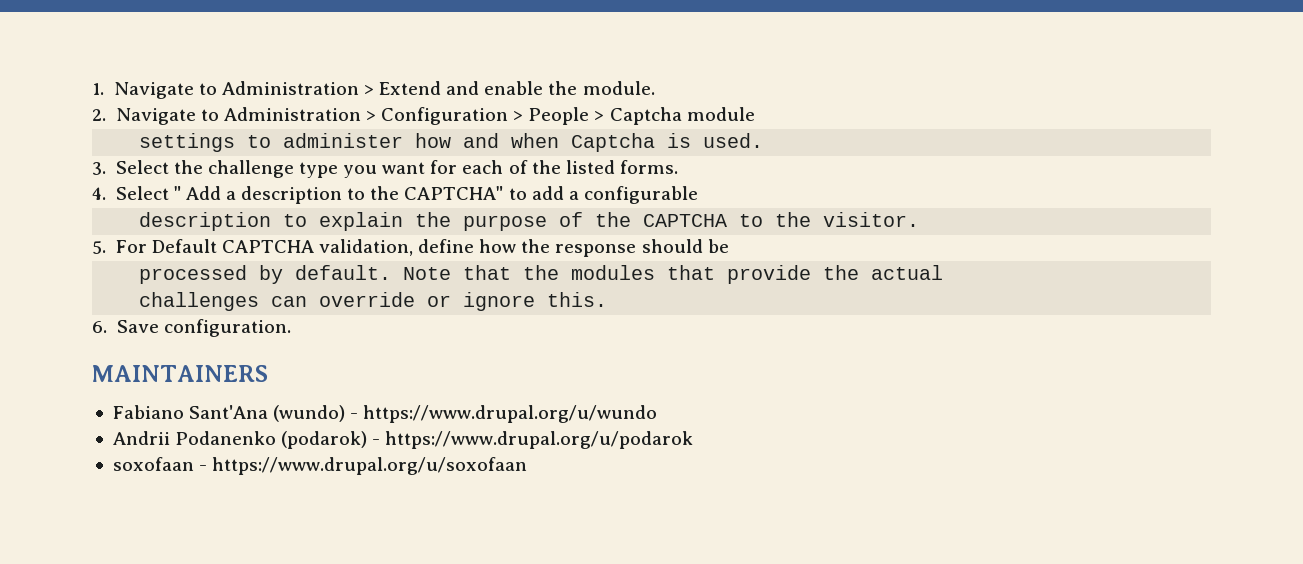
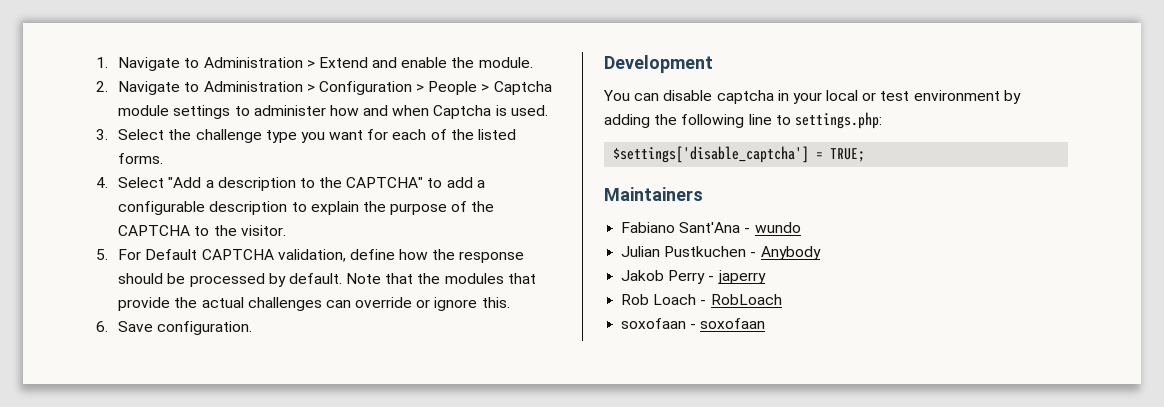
- 2. Navigate to Administration > Configuration > People > Captcha module
- settings to administer how and when Captcha is used.
+ 2. Navigate to Administration > Configuration > People > Captcha module settings to administer how and when Captcha is used.
- 4. Select " Add a description to the CAPTCHA" to add a configurable
- description to explain the purpose of the CAPTCHA to the visitor.
+ 4. Select "Add a description to the CAPTCHA" to add a configurable description to explain the purpose of the CAPTCHA to the visitor.
- 5. For Default CAPTCHA validation, define how the response should be
- processed by default.
+ 5. For Default CAPTCHA validation, define how the response should be processed by default.
- Note that the modules that provide the actual
- challenges can override or ignore this.
+ Note that the modules that provide the actual challenges can override or ignore this.
- MAINTAINERS
- Fabiano Sant'Ana (wundo) - https://www.drupal.org/u/wundo
- Andrii Podanenko (podarok) - https://www.drupal.org/u/podarok
+ Development
+ You can disable captcha in your local or test environment by adding the following line to settings.php:
+ $settings['disable_captcha'] = TRUE;
+ Maintainers
+ Fabiano Sant'Ana - wundo
+ Julian Pustkuchen - Anybody
+ Jakob Perry - japerry
+ Rob Loach - RobLoach
- soxofaan - https://www.drupal.org/u/soxofaan
+ soxofaan - soxofaan

